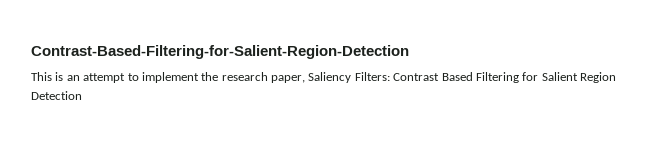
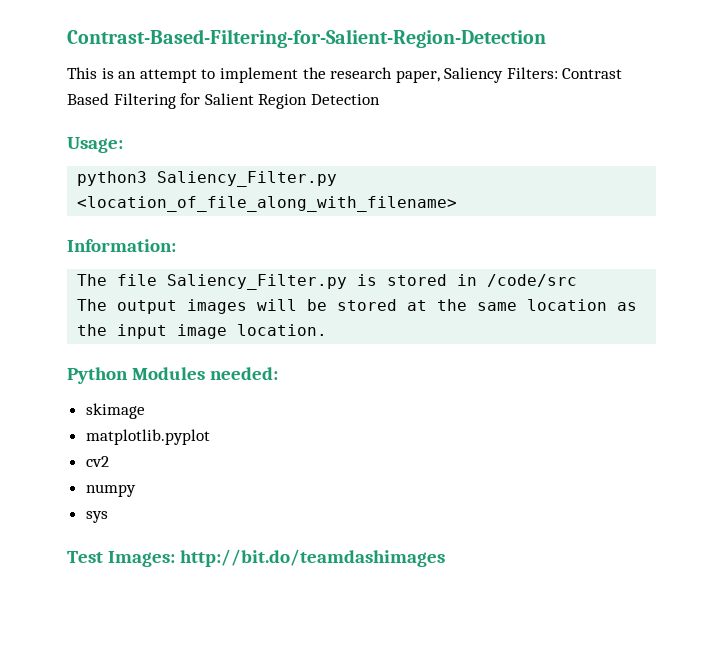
+ Usage:
+ python3 Saliency_Filter.py <location_of_file_along_with_filename>
+ Information:
+ The file Saliency_Filter.py is stored in /code/src
+ The output images will be stored at the same location as the input image location.
+ Python Modules needed:
+ skimage
+ matplotlib.pyplot
+ cv2
+ numpy
+ sys
+ Test Images: http://bit.do/teamdashimages

